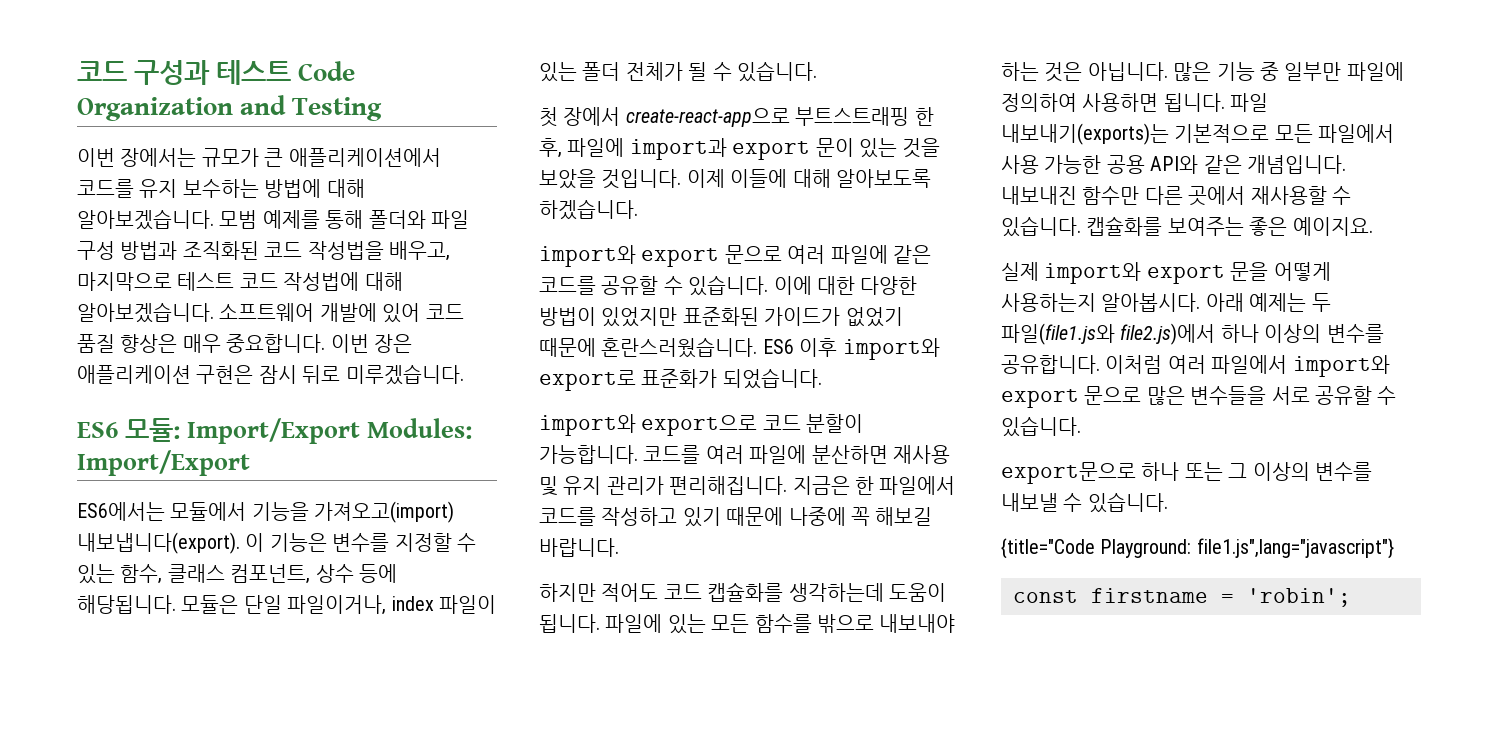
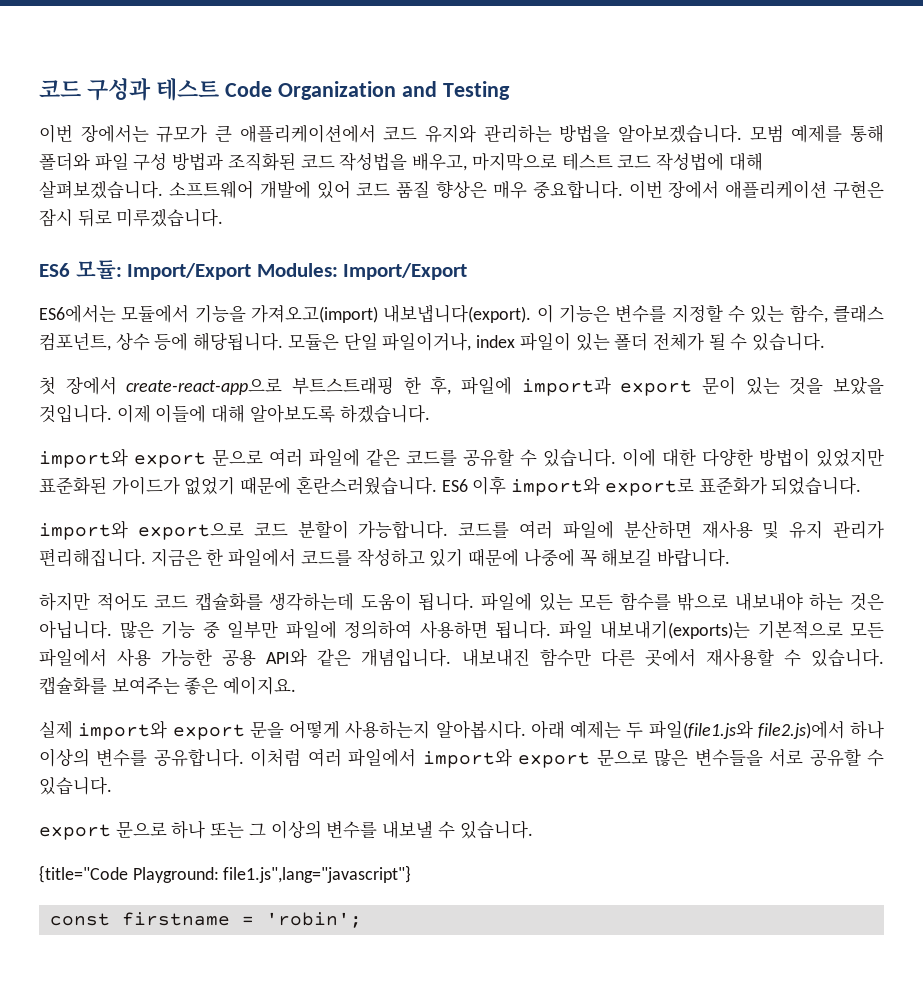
- 이번 장에서는 규모가 큰 애플리케이션에서 코드를 유지 보수하는 방법에 대해 알아보겠습니다.
+ 이번 장에서는 규모가 큰 애플리케이션에서 코드 유지와 관리하는 방법을 알아보겠습니다.
- 모범 예제를 통해 폴더와 파일 구성 방법과 조직화된 코드 작성법을 배우고, 마지막으로 테스트 코드 작성법에 대해 알아보겠습니다.
+ 모범 예제를 통해 폴더와 파일 구성 방법과 조직화된 코드 작성법을 배우고, 마지막으로 테스트 코드 작성법에 대해 살펴보겠습니다.
- 이번 장은 애플리케이션 구현은 잠시 뒤로 미루겠습니다.
+ 이번 장에서 애플리케이션 구현은 잠시 뒤로 미루겠습니다.
- export문으로 하나 또는 그 이상의 변수를 내보낼 수 있습니다.
+ export 문으로 하나 또는 그 이상의 변수를 내보낼 수 있습니다.

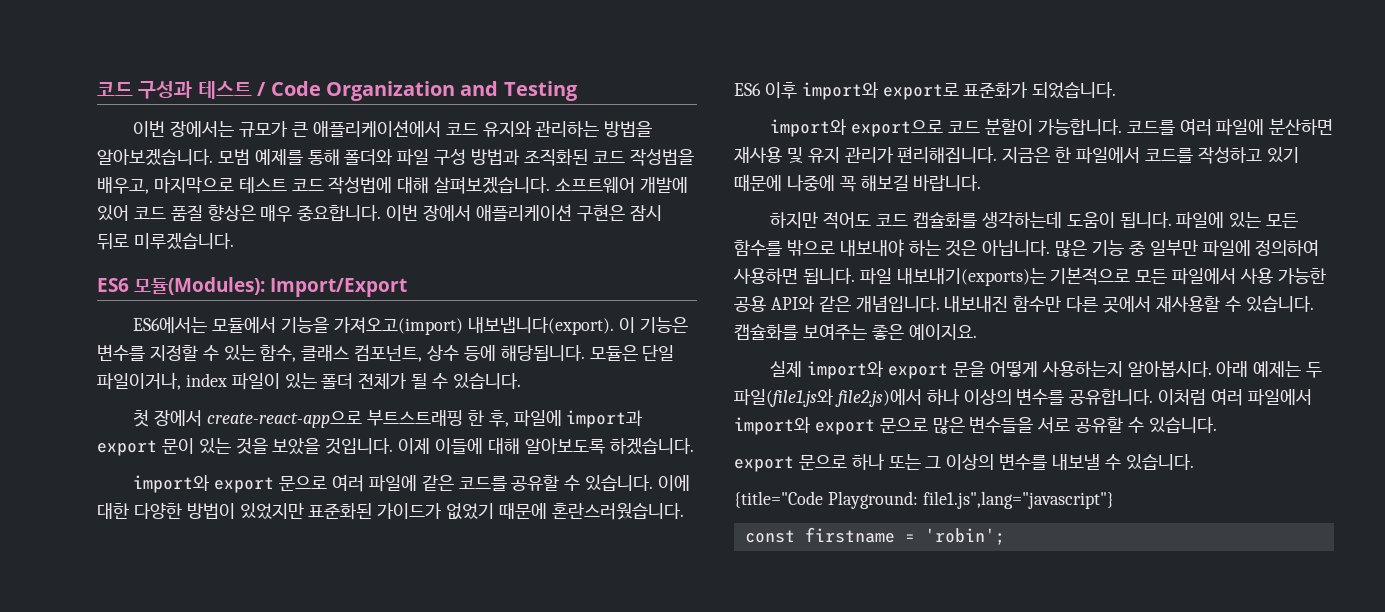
- 코드 구성과 테스트 Code Organization and Testing
+ 코드 구성과 테스트 / Code Organization and Testing
- ES6 모듈: Import/Export Modules: Import/Export
+ ES6 모듈(Modules): Import/Export

